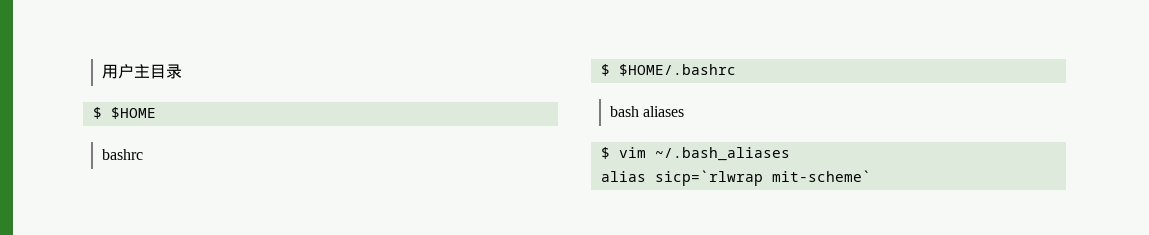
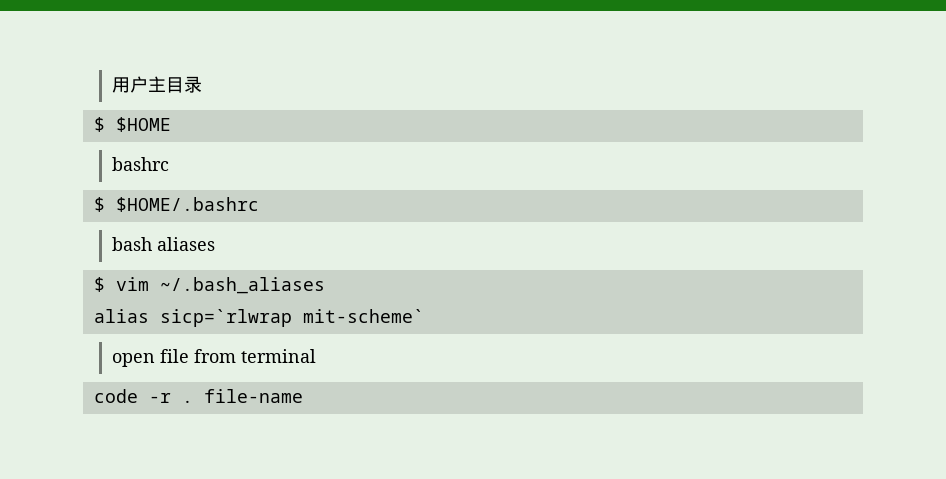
+ open file from terminal
+ code -r . file-name

